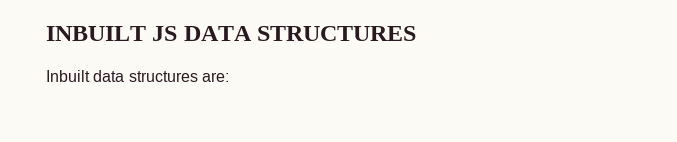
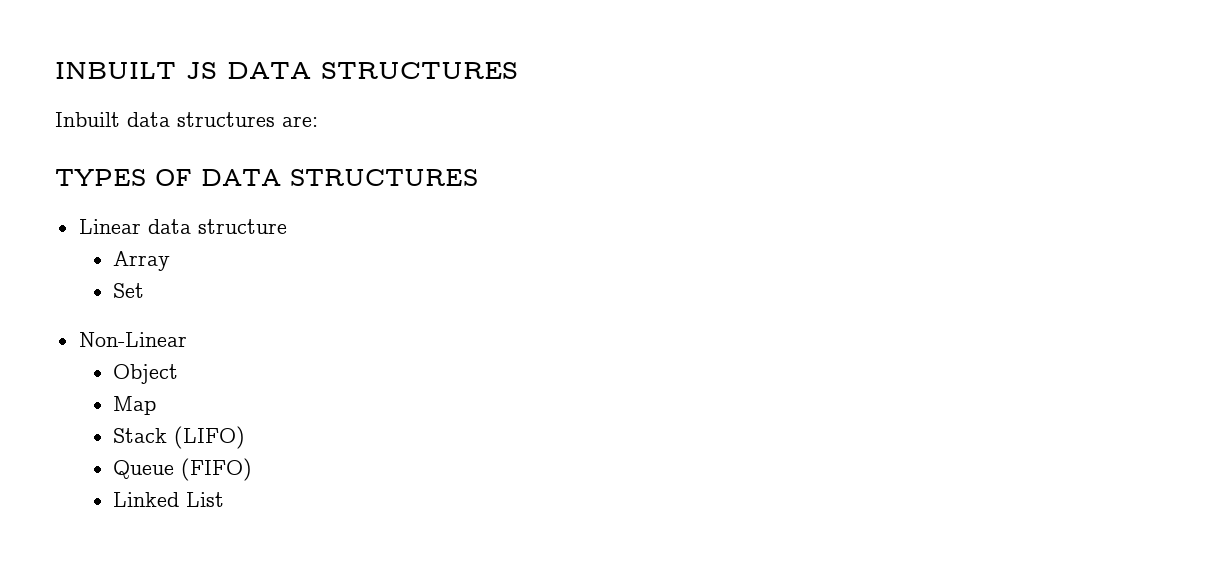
+ TYPES OF DATA STRUCTURES
+ Linear data structure
+ Array
+ Set
+ Non-Linear
+ Object
+ Map
+ Stack (LIFO)
+ Queue (FIFO)
+ Linked List

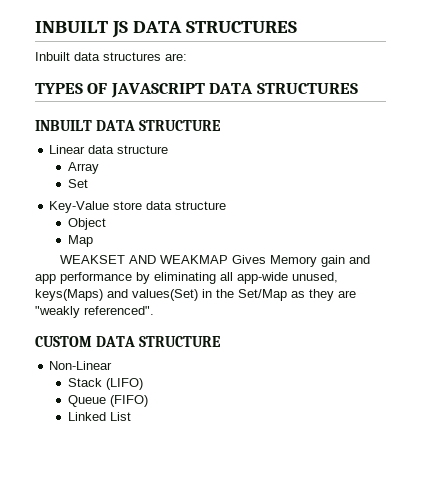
- TYPES OF DATA STRUCTURES
+ TYPES OF JAVASCRIPT DATA STRUCTURES
+ INBUILT DATA STRUCTURE
- Non-Linear
+ Key-Value store data structure
  Object
  Map
+ WEAKSET AND WEAKMAP Gives Memory gain and app performance by eliminating all app-wide unused, keys(Maps) and values(Set) in the Set/Map as they are "weakly referenced".
+ CUSTOM DATA STRUCTURE
+ Non-Linear

